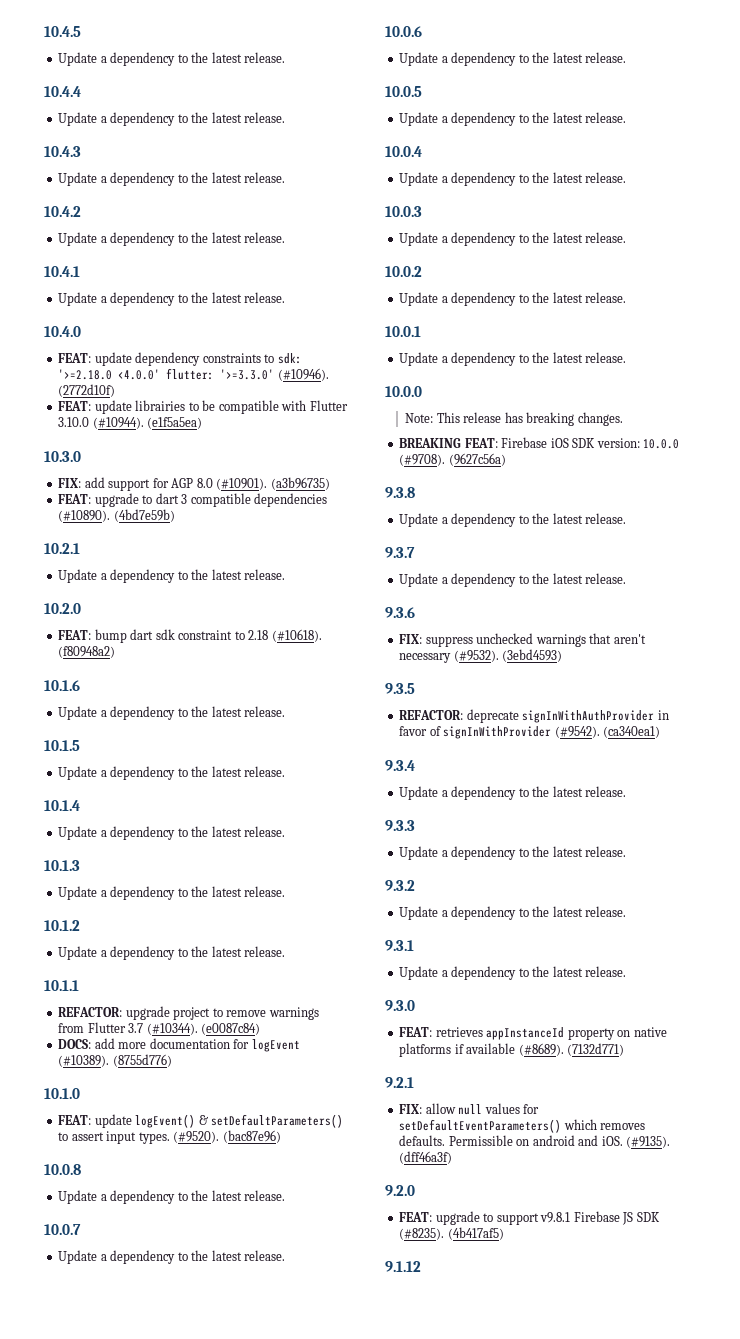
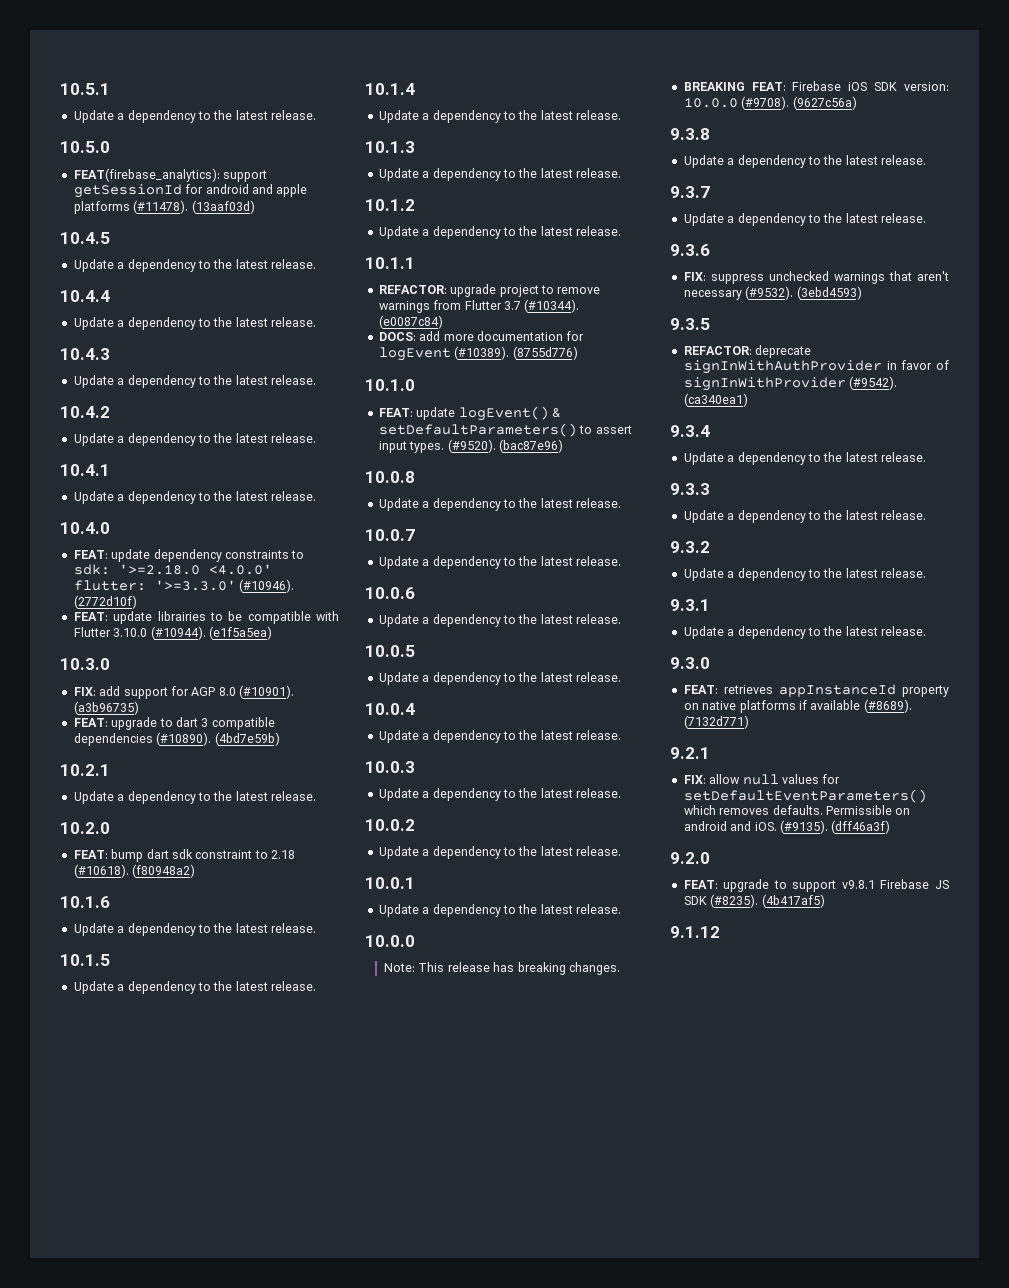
+ 10.5.1
+ Update a dependency to the latest release.
+ 10.5.0
+ FEAT(firebase_analytics): support getSessionId for android and apple platforms (#11478). (13aaf03d)

